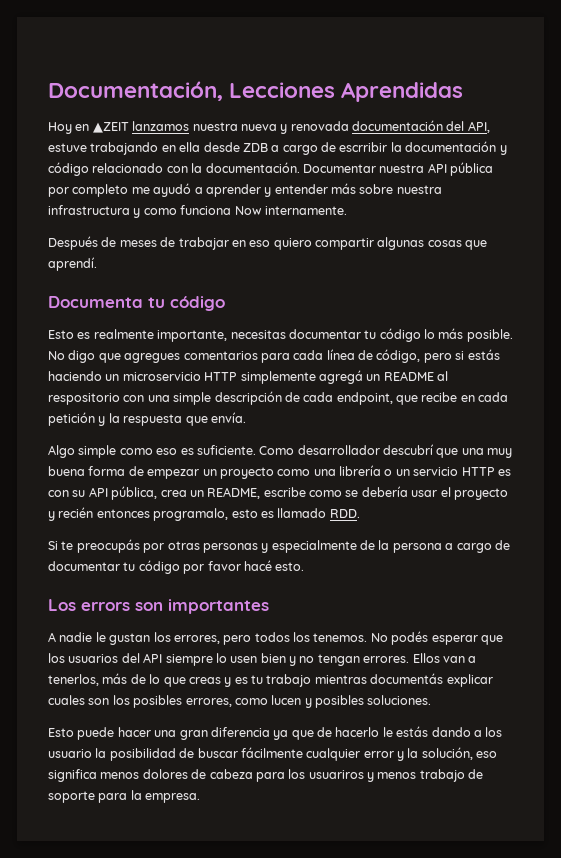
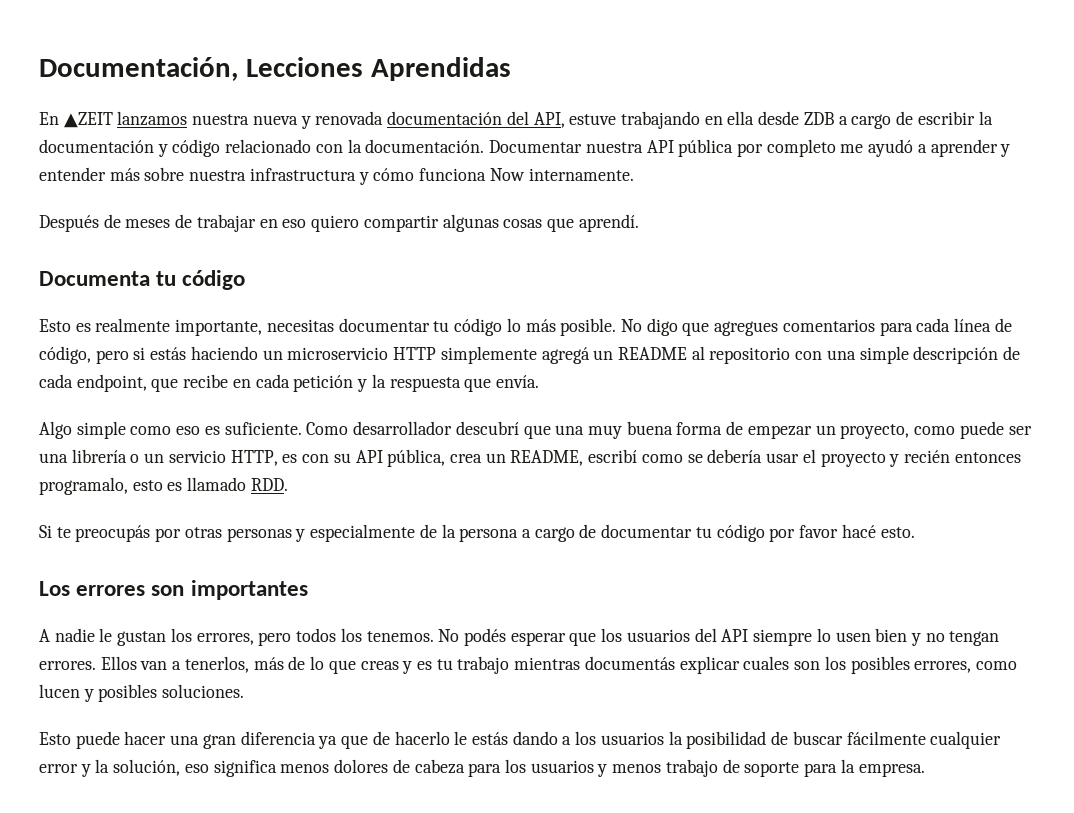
- Hoy en ▲ZEIT lanzamos nuestra nueva y renovada documentación del API, estuve trabajando en ella desde ZDB a cargo de escrribir la documentación y código relacionado con la documentación.
+ En ▲ZEIT lanzamos nuestra nueva y renovada documentación del API, estuve trabajando en ella desde ZDB a cargo de escribir la documentación y código relacionado con la documentación.
- Documentar nuestra API pública por completo me ayudó a aprender y entender más sobre nuestra infrastructura y como funciona Now internamente.
+ Documentar nuestra API pública por completo me ayudó a aprender y entender más sobre nuestra infrastructura y cómo funciona Now internamente.
- No digo que agregues comentarios para cada línea de código, pero si estás haciendo un microservicio HTTP simplemente agregá un README al respositorio con una simple descripción de cada endpoint, que recibe en cada petición y la respuesta que envía.
+ No digo que agregues comentarios para cada línea de código, pero si estás haciendo un microservicio HTTP simplemente agregá un README al repositorio con una simple descripción de cada endpoint, que recibe en cada petición y la respuesta que envía.
- Como desarrollador descubrí que una muy buena forma de empezar un proyecto como una librería o un servicio HTTP es con su API pública, crea un README, escribe como se debería usar el proyecto y recién entonces programalo, esto es llamado RDD.
+ Como desarrollador descubrí que una muy buena forma de empezar un proyecto, como puede ser una librería o un servicio HTTP, es con su API pública, crea un README, escribí como se debería usar el proyecto y recién entonces programalo, esto es llamado RDD.
- Los errors son importantes
+ Los errores son importantes
- Esto puede hacer una gran diferencia ya que de hacerlo le estás dando a los usuario la posibilidad de buscar fácilmente cualquier error y la solución, eso significa menos dolores de cabeza para los usuariros y menos trabajo de soporte para la empresa.
+ Esto puede hacer una gran diferencia ya que de hacerlo le estás dando a los usuarios la posibilidad de buscar fácilmente cualquier error y la solución, eso significa menos dolores de cabeza para los usuarios y menos trabajo de soporte para la empresa.

